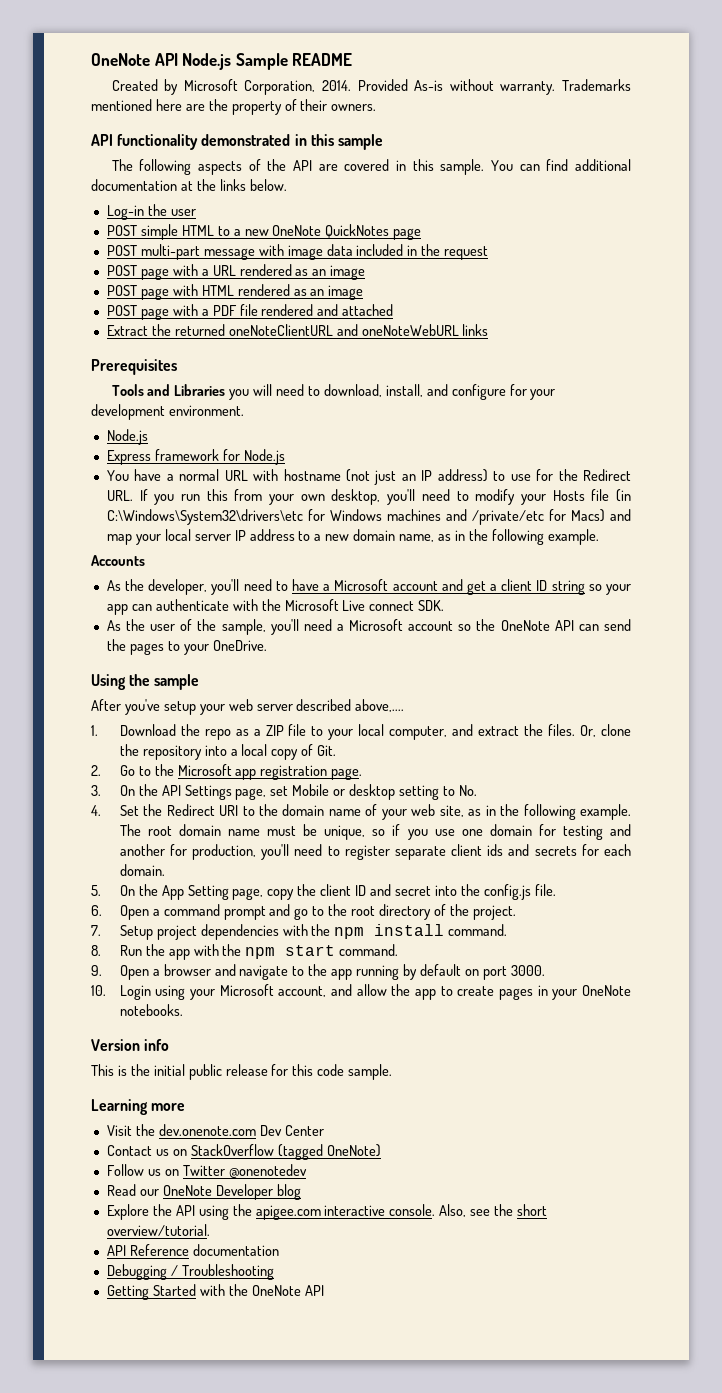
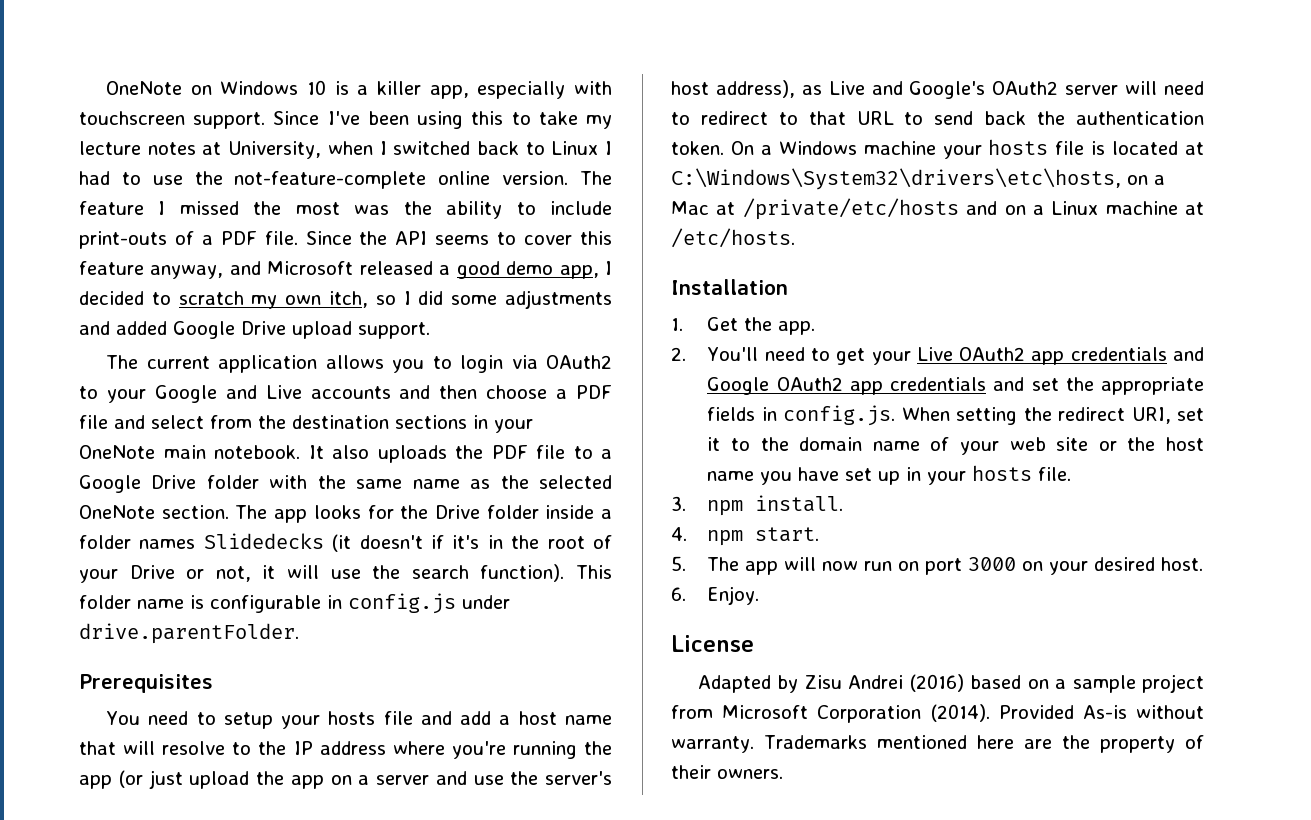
- OneNote API Node.js Sample README
- Created by Microsoft Corporation, 2014.
+ OneNote on Windows 10 is a killer app, especially with touchscreen support. Since I've been using this to take my lecture notes at University, when I switched back to Linux I had to use the not-feature-complete online version. The feature I missed the most was the ability to include print-outs of a PDF file. Since the API seems to cover this feature anyway, and Microsoft released a good demo app, I decided to scratch my own itch, so I did some adjustments and added Google Drive upload support.
+ The current application allows you to login via OAuth2 to your Google and Live accounts and then choose a PDF file and select from the destination sections in your OneNote main notebook. It also uploads the PDF file to a Google Drive folder with the same name as the selected OneNote section. The app looks for the Drive folder inside a folder names Slidedecks (it doesn't if it's in the root of your Drive or not, it will use the search function). This folder name is configurable in config.js under drive.parentFolder.
+ Prerequisites
+ You need to setup your hosts file and add a host name that will resolve to the IP address where you're running the app (or just upload the app on a server and use the server's host address), as Live and Google's OAuth2 server will need to redirect to that URL to send back the authentication token. On a Windows machine your hosts file is located at C:\Windows\System32\drivers\etc\hosts, on a Mac at /private/etc/hosts and on a Linux machine at /etc/hosts.
+ Installation
+ 1. Get the app.
+ 2. You'll need to get your Live OAuth2 app credentials and Google OAuth2 app credentials and set the appropriate fields in config.js. When setting the redirect URI, set it to the domain name of your web site or the host name you have set up in your hosts file.
+ 3. npm install.
+ 4. npm start.
+ 5. The app will now run on port 3000 on your desired host.
+ 6. Enjoy.
+ License
+ Adapted by Zisu Andrei (2016) based on a sample project from Microsoft Corporation (2014).
- API functionality demonstrated in this sample
- The following aspects of the API are covered in this sample. You can find additional documentation at the links below.
- Log-in the user
- POST simple HTML to a new OneNote QuickNotes page
- POST multi-part message with image data included in the request
- POST page with a URL rendered as an image
- POST page with HTML rendered as an image
- POST page with a PDF file rendered and attached
- Extract the returned oneNoteClientURL and oneNoteWebURL links
- Prerequisites
- Tools and Libraries you will need to download, install, and configure for your development environment.
- Node.js
- Express framework for Node.js
- You have a normal URL with hostname (not just an IP address) to use for the Redirect URL. If you run this from your own desktop, you'll need to modify your Hosts file (in C:\Windows\System32\drivers\etc for Windows machines and /private/etc for Macs) and map your local server IP address to a new domain name, as in the following example.
- Accounts
- As the developer, you'll need to have a Microsoft account and get a client ID string so your app can authenticate with the Microsoft Live connect SDK.
- As the user of the sample, you'll need a Microsoft account so the OneNote API can send the pages to your OneDrive.
- Using the sample
- After you've setup your web server described above,....
- 1. Download the repo as a ZIP file to your local computer, and extract the files. Or, clone the repository into a local copy of Git.
- 2. Go to the Microsoft app registration page.
- 3. On the API Settings page, set Mobile or desktop setting to No.
- 4. Set the Redirect URI to the domain name of your web site, as in the following example. The root domain name must be unique, so if you use one domain for testing and another for production, you'll need to register separate client ids and secrets for each domain.
- 5. On the App Setting page, copy the client ID and secret into the config.js file.
- 6. Open a command prompt and go to the root directory of the project.
- 7. Setup project dependencies with the npm install command.
- 8. Run the app with the npm start command.
- 9. Open a browser and navigate to the app running by default on port 3000.
- 10. Login using your Microsoft account, and allow the app to create pages in your OneNote notebooks.
- Version info
- This is the initial public release for this code sample.
- Learning more
- Visit the dev.onenote.com Dev Center
- Contact us on StackOverflow (tagged OneNote)
- Follow us on Twitter @onenotedev
- Read our OneNote Developer blog
- Explore the API using the apigee.com interactive console. Also, see the short overview/tutorial.
- API Reference documentation
- Debugging / Troubleshooting
- Getting Started with the OneNote API

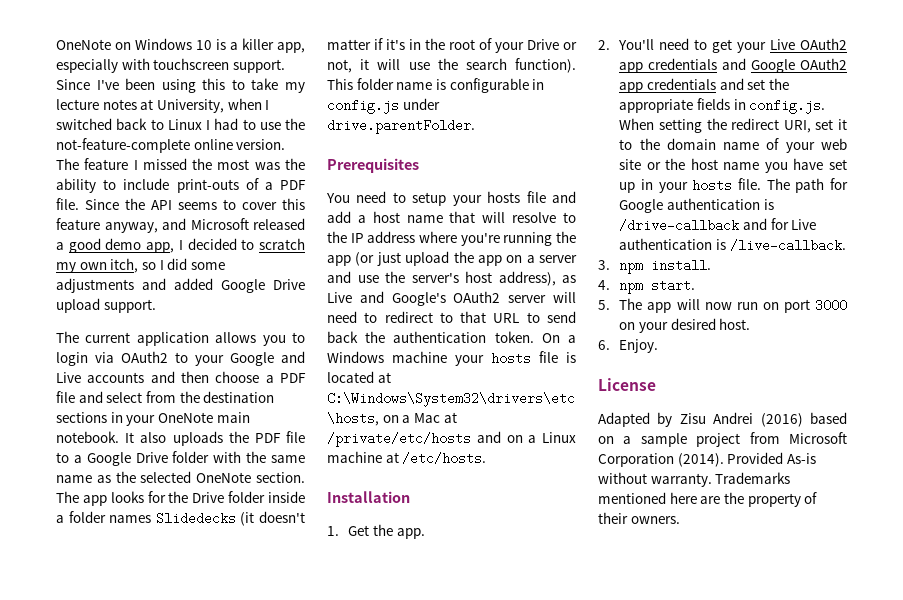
- The app looks for the Drive folder inside a folder names Slidedecks (it doesn't if it's in the root of your Drive or not, it will use the search function).
+ The app looks for the Drive folder inside a folder names Slidedecks (it doesn't matter if it's in the root of your Drive or not, it will use the search function).
+ The path for Google authentication is /drive-callback and for Live authentication is /live-callback.

